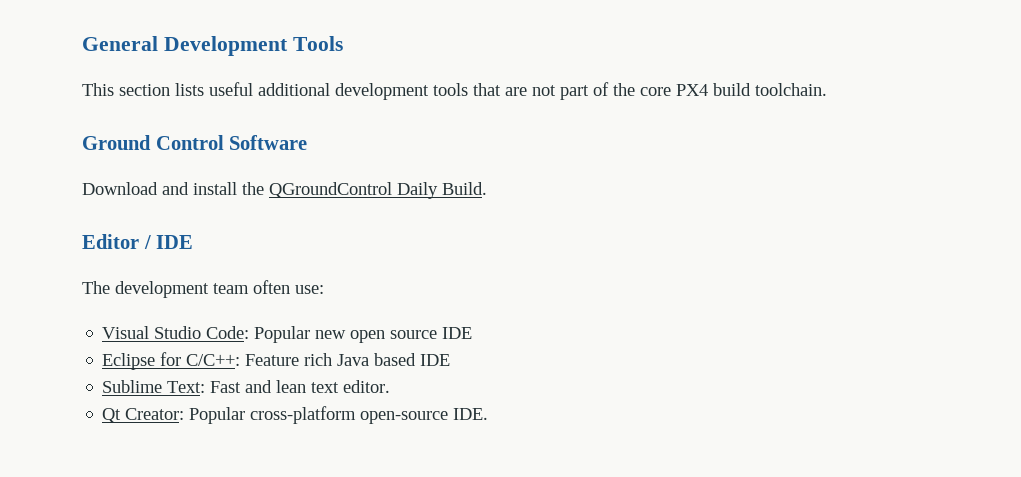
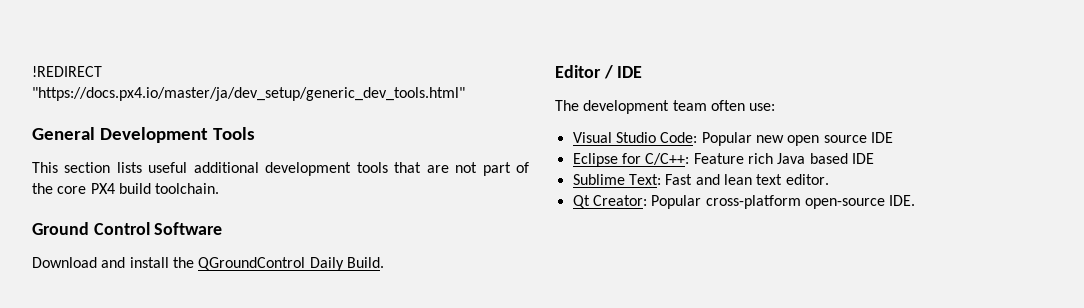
+ !REDIRECT "https://docs.px4.io/master/ja/dev_setup/generic_dev_tools.html"

